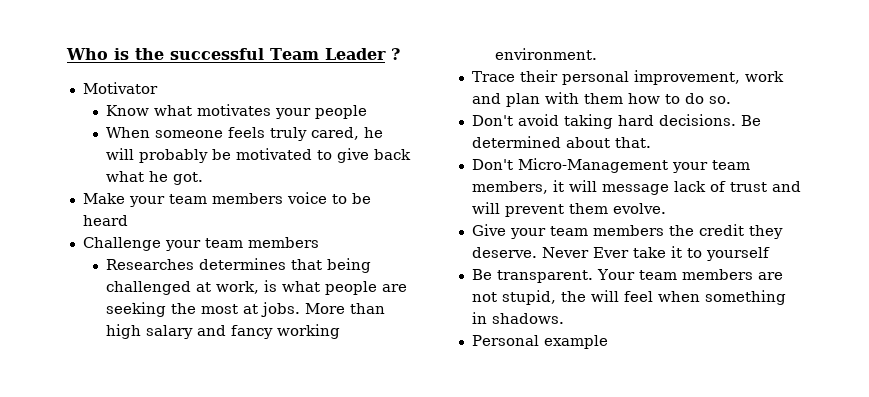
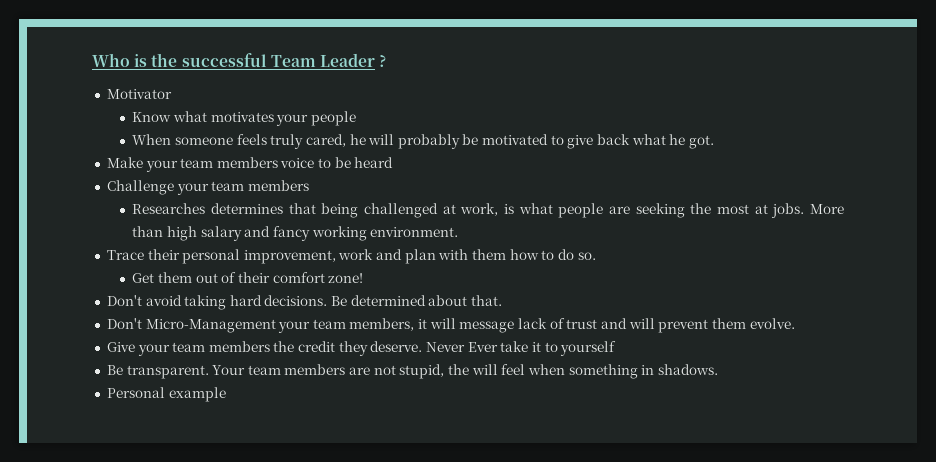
+ Get them out of their comfort zone!

